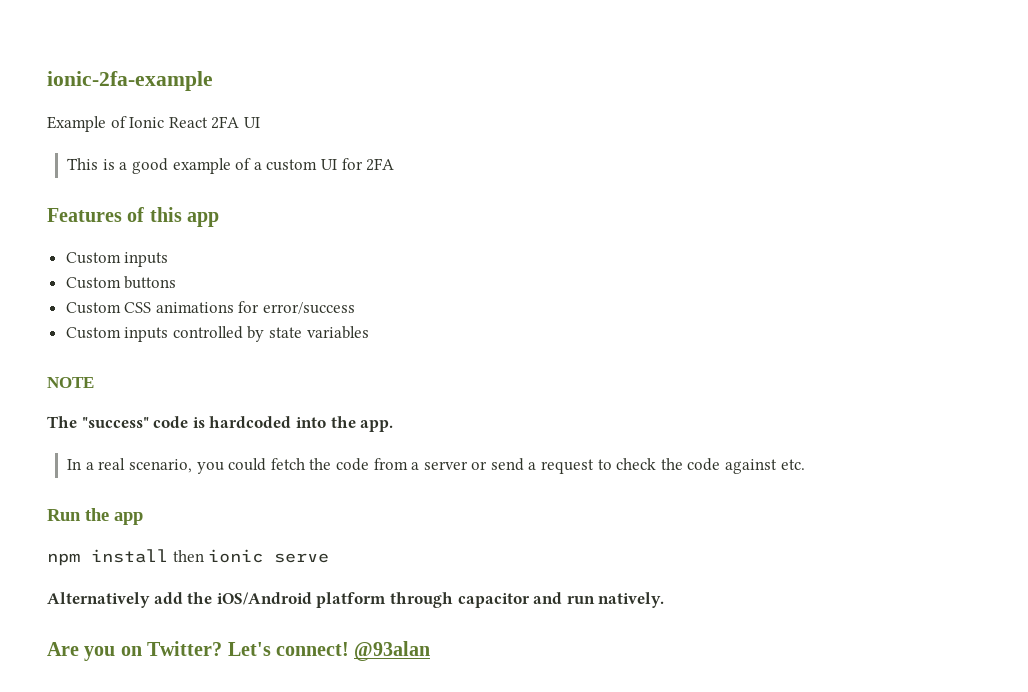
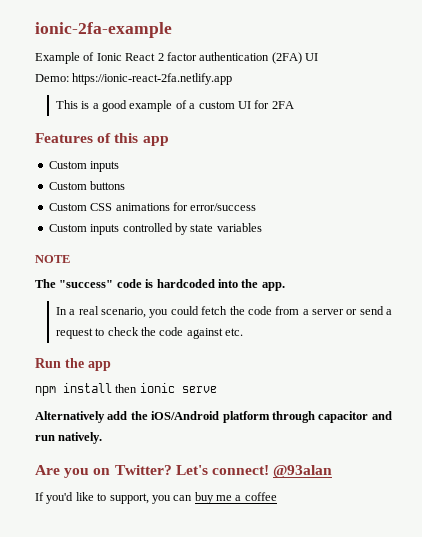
- Example of Ionic React 2FA UI
+ Example of Ionic React 2 factor authentication (2FA) UI
+ Demo: https://ionic-react-2fa.netlify.app
+ If you'd like to support, you can buy me a coffee

